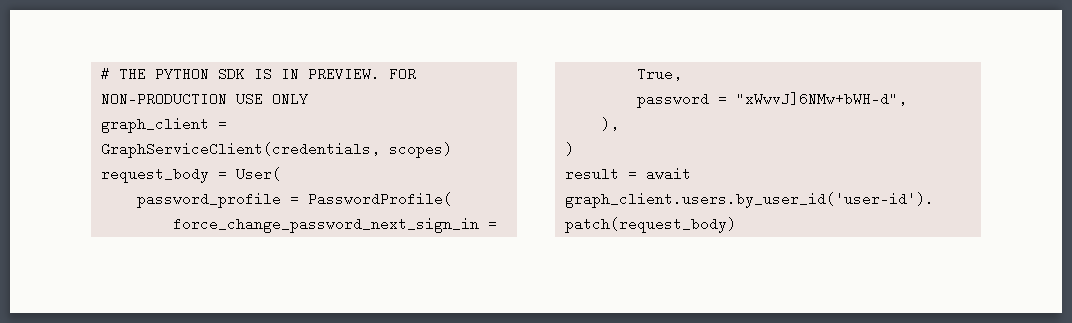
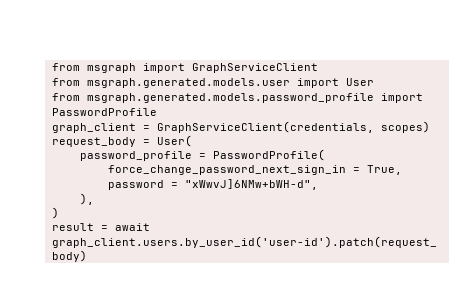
- # THE PYTHON SDK IS IN PREVIEW. FOR NON-PRODUCTION USE ONLY
+ from msgraph import GraphServiceClient
+ from msgraph.generated.models.user import User
+ from msgraph.generated.models.password_profile import PasswordProfile

